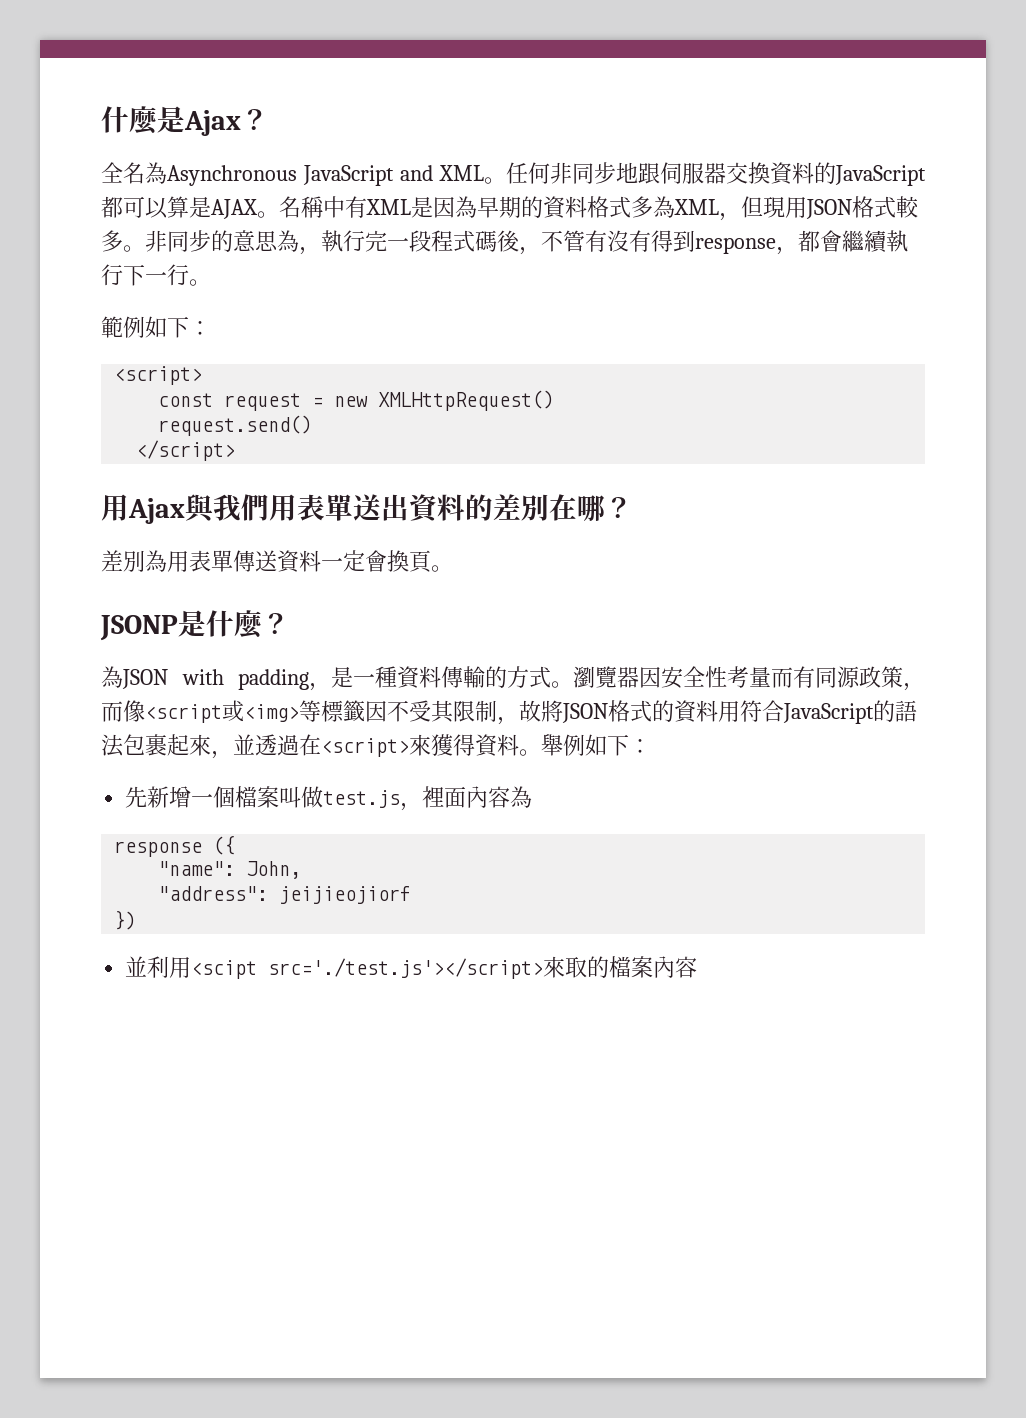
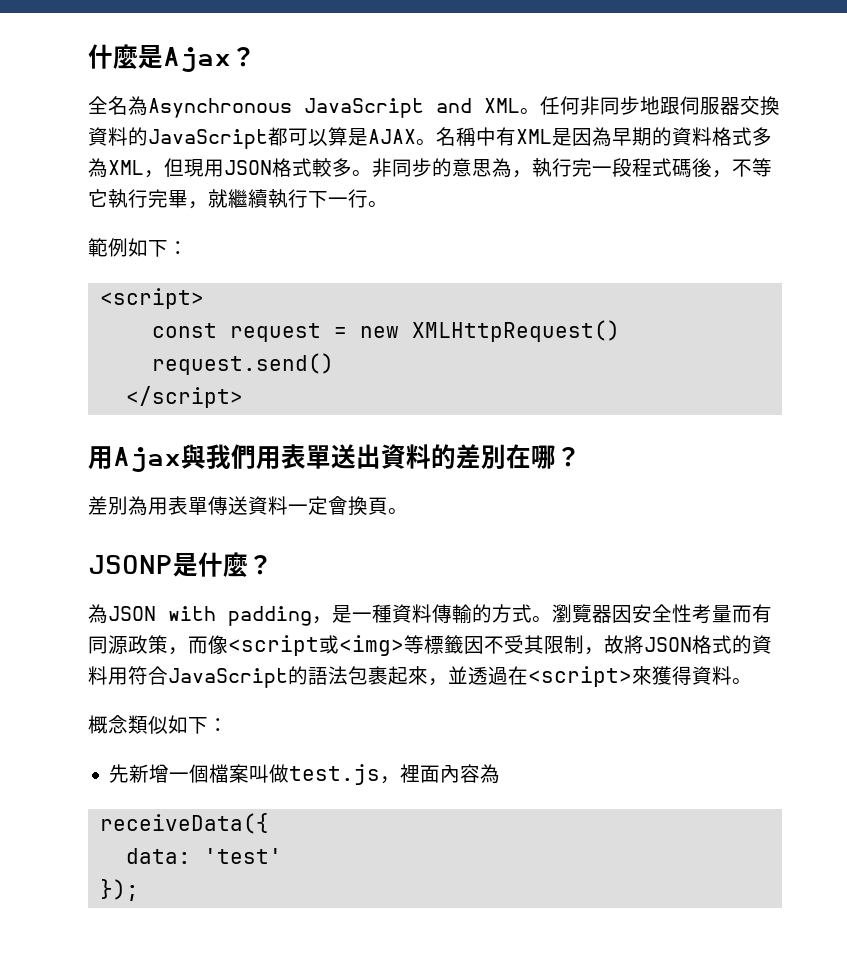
- 非同步的意思為，執行完一段程式碼後，不管有沒有得到response，都會繼續執行下一行。
+ 非同步的意思為，執行完一段程式碼後，不等它執行完畢，就繼續執行下一行。
- 瀏覽器因安全性考量而有同源政策，而像<script或<img>等標籤因不受其限制，故將JSON格式的資料用符合JavaScript的語法包裹起來，並透過在<script>來獲得資料。舉例如下：
+ 瀏覽器因安全性考量而有同源政策，而像<script或<img>等標籤因不受其限制，故將JSON格式的資料用符合JavaScript的語法包裹起來，並透過在<script>來獲得資料。
+ 概念類似如下：
- response ({
- "name": John,
- "address": jeijieojiorf
- })
- 並利用<scipt src='./test.js'></script>來取的檔案內容
+ receiveData({
+ data: 'test'
+ });

